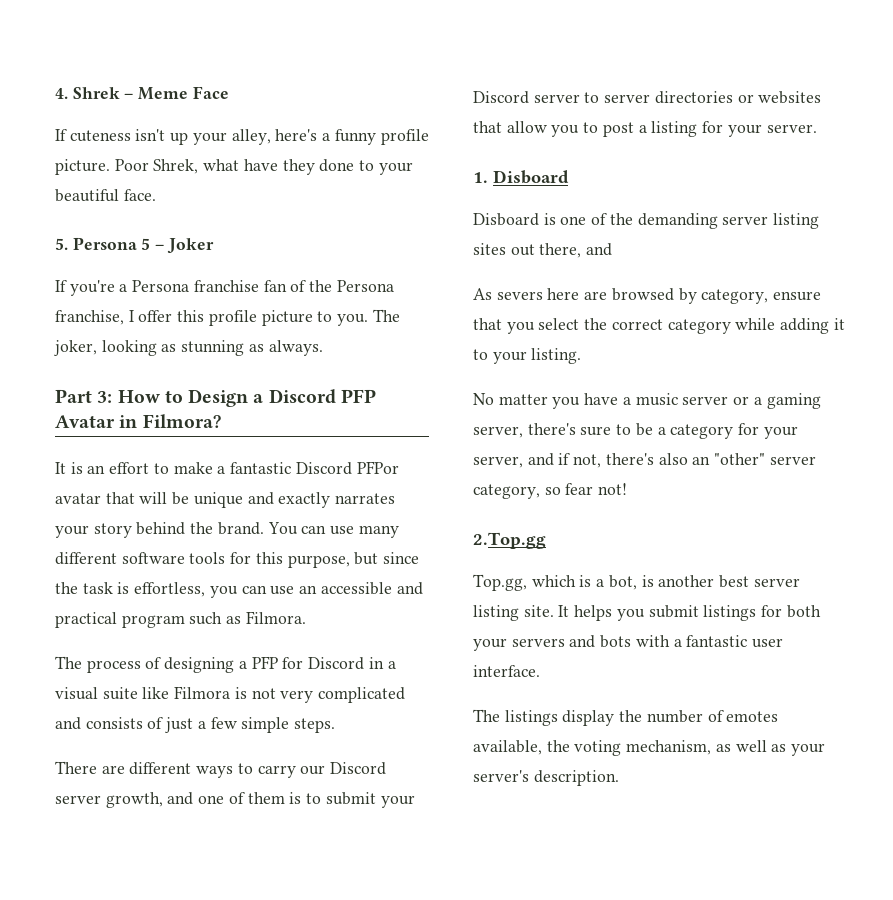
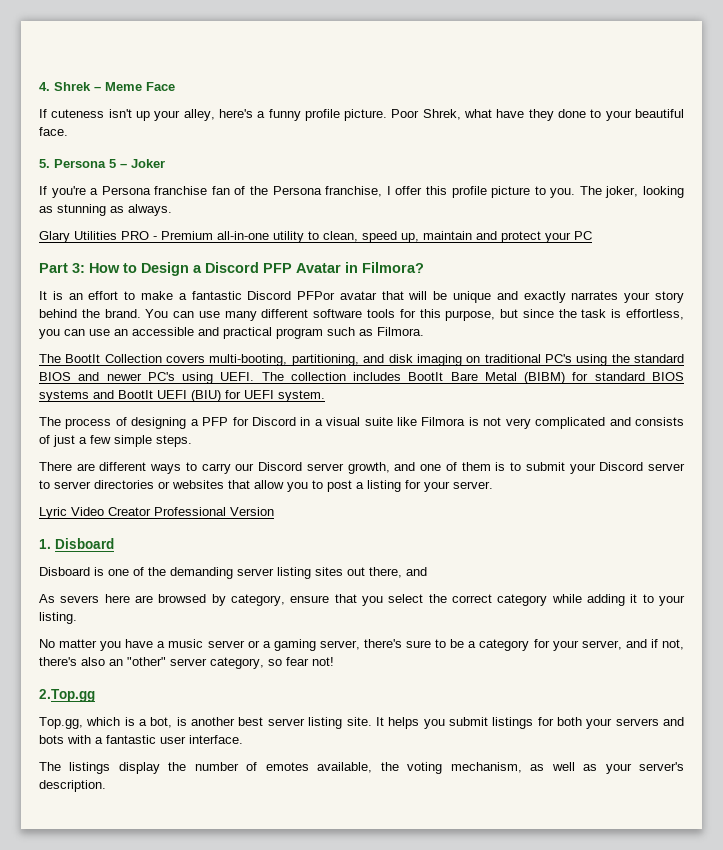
+ Glary Utilities PRO - Premium all-in-one utility to clean, speed up, maintain and protect your PC
+ The BootIt Collection covers multi-booting, partitioning, and disk imaging on traditional PC's using the standard BIOS and newer PC's using UEFI. The collection includes BootIt Bare Metal (BIBM) for standard BIOS systems and BootIt UEFI (BIU) for UEFI system.
+ Lyric Video Creator Professional Version

